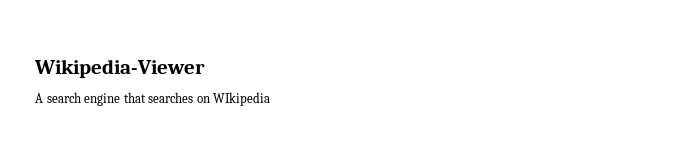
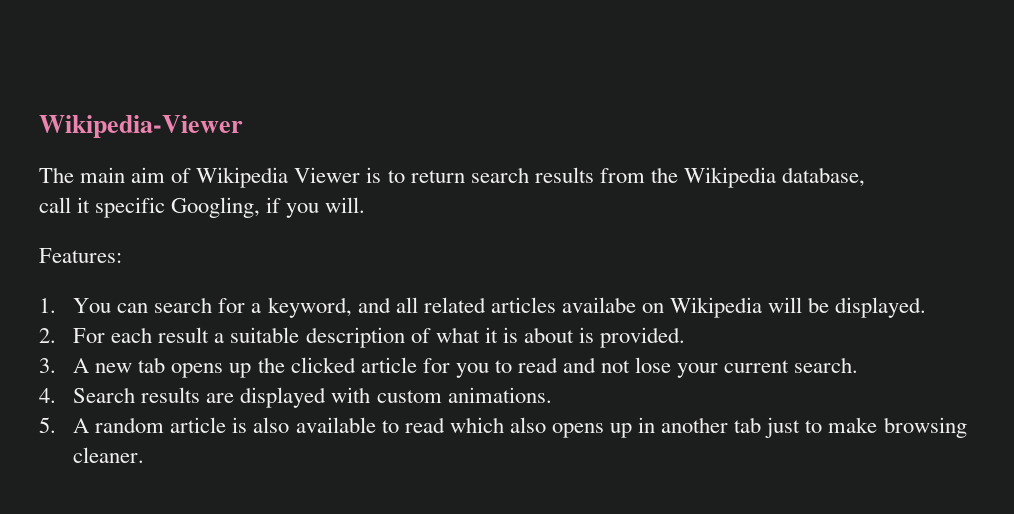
- A search engine that searches on WIkipedia
+ The main aim of Wikipedia Viewer is to return search results from the Wikipedia database,
+ call it specific Googling, if you will.
+ Features:
+ 1. You can search for a keyword, and all related articles availabe on Wikipedia will be displayed.
+ 2. For each result a suitable description of what it is about is provided.
+ 3. A new tab opens up the clicked article for you to read and not lose your current search.
+ 4. Search results are displayed with custom animations.
+ 5. A random article is also available to read which also opens up in another tab just to make browsing cleaner.

